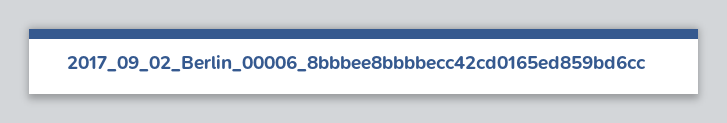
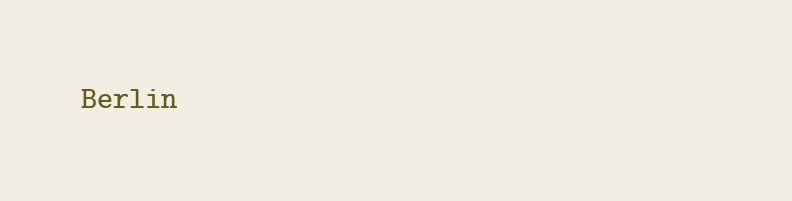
- 2017_09_02_Berlin_00006_8bbbee8bbbbecc42cd0165ed859bd6cc
+ Berlin

